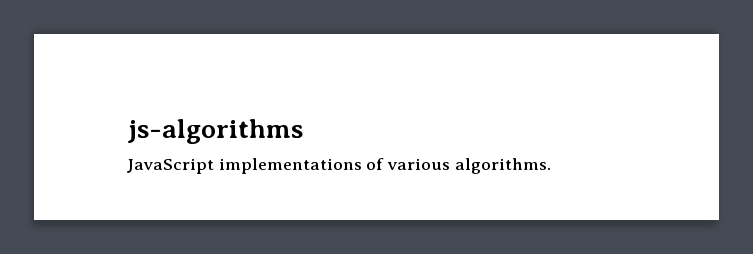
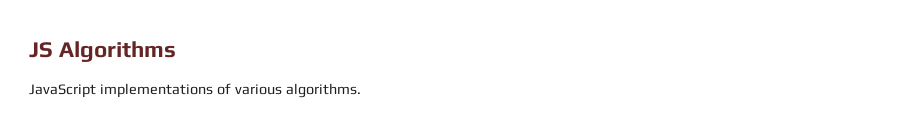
- js-algorithms
+ JS Algorithms

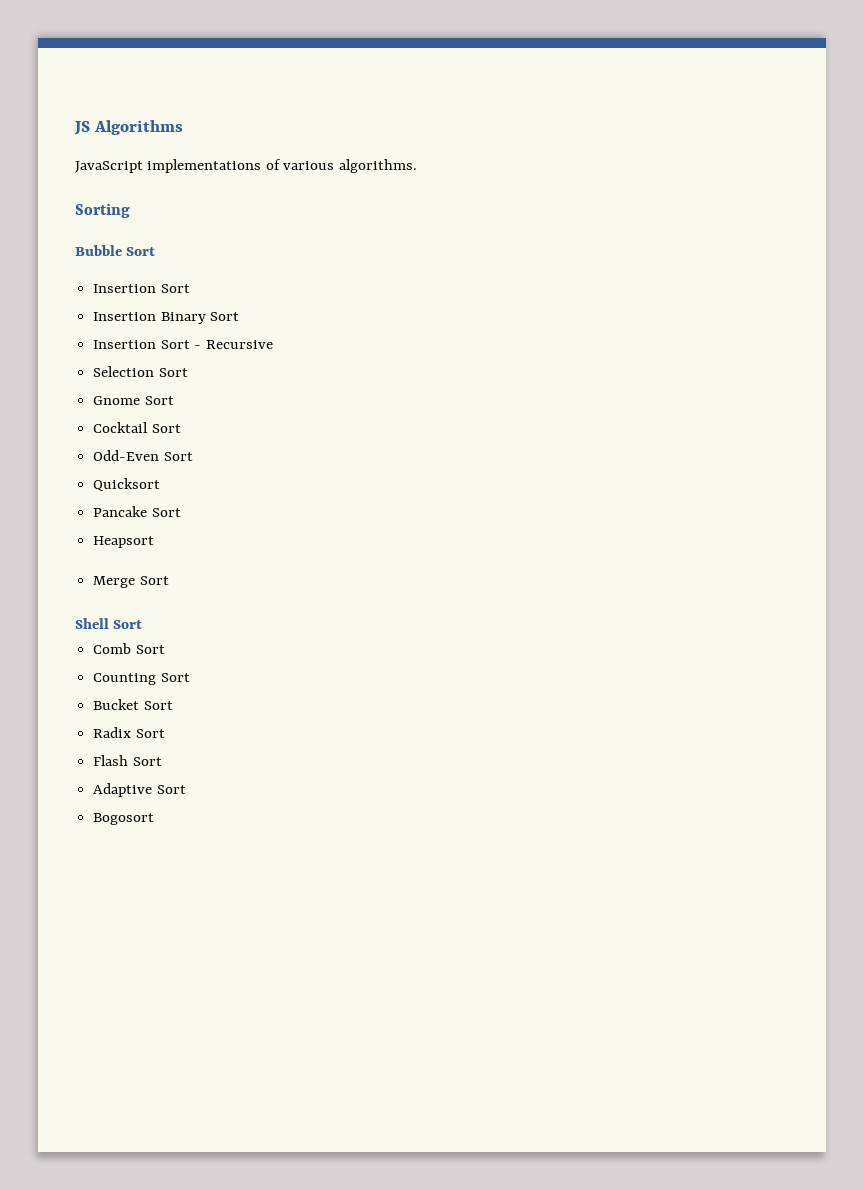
+ Sorting
+ Bubble Sort
+ Insertion Sort
+ Insertion Binary Sort
+ Insertion Sort - Recursive
+ Selection Sort
+ Gnome Sort
+ Cocktail Sort
+ Odd-Even Sort
+ Quicksort
+ Pancake Sort
+ Heapsort
+ Merge Sort
+ Shell Sort
+ Comb Sort
+ Counting Sort
+ Bucket Sort
+ Radix Sort
+ Flash Sort
+ Adaptive Sort
+ Bogosort

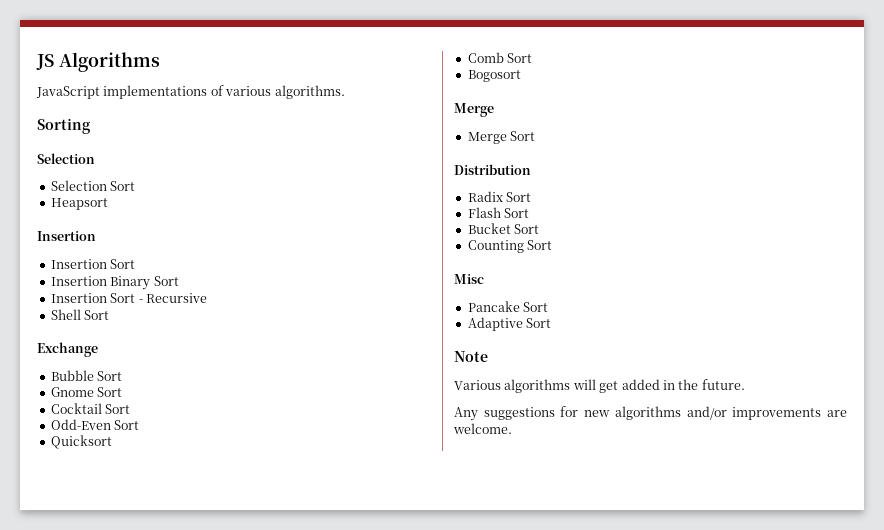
  Sorting
- Bubble Sort
+ Selection
+ Selection Sort
+ Heapsort
+ Insertion
- Selection Sort
+ Shell Sort
+ Exchange
+ Bubble Sort
- Pancake Sort
- Heapsort
+ Comb Sort
+ Bogosort
+ Merge
- Shell Sort
- Comb Sort
- Counting Sort
- Bucket Sort
+ Distribution
  Radix Sort
  Flash Sort
+ Bucket Sort
+ Counting Sort
+ Misc
+ Pancake Sort
  Adaptive Sort
- Bogosort
+ Note
+ Various algorithms will get added in the future.
+ Any suggestions for new algorithms and/or improvements are welcome.

